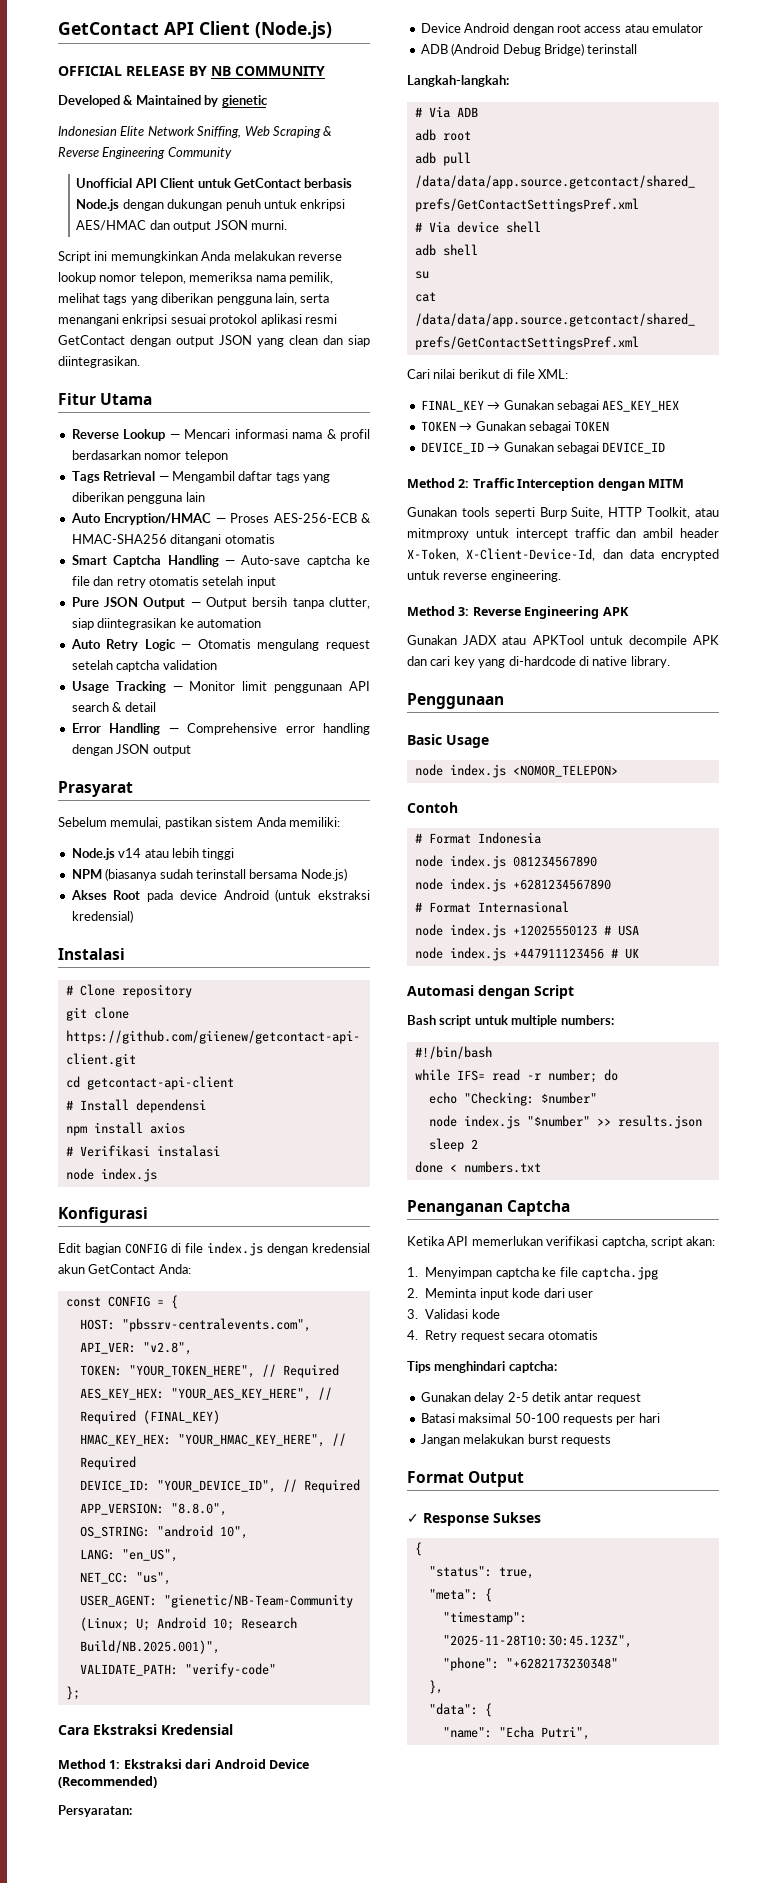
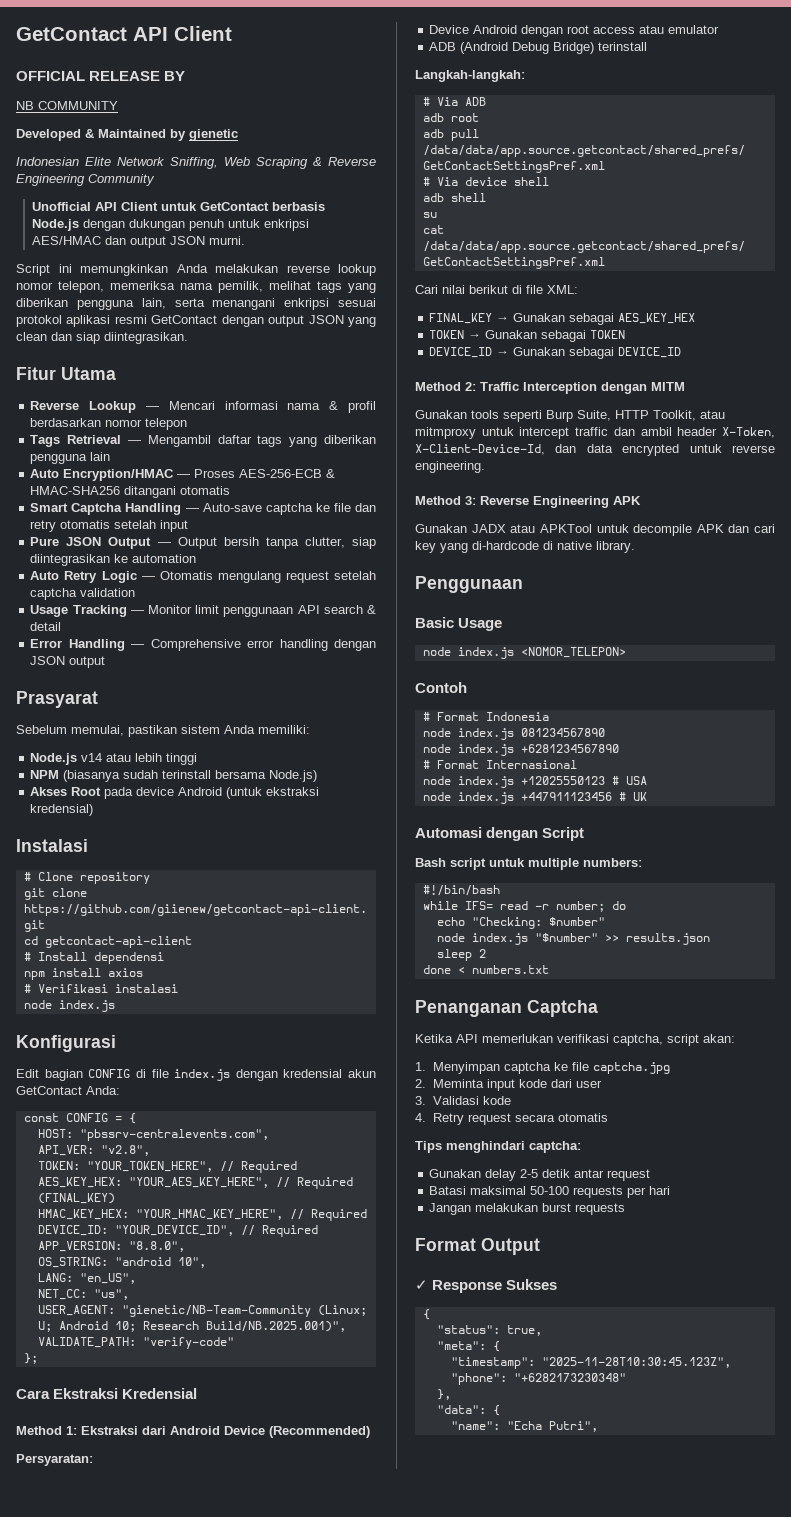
- GetContact API Client (Node.js)
+ GetContact API Client
- OFFICIAL RELEASE BY NB COMMUNITY
+ OFFICIAL RELEASE BY
+ NB COMMUNITY

